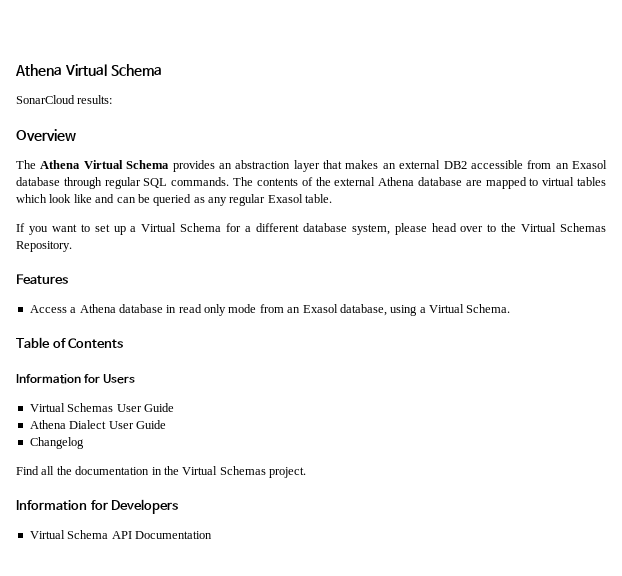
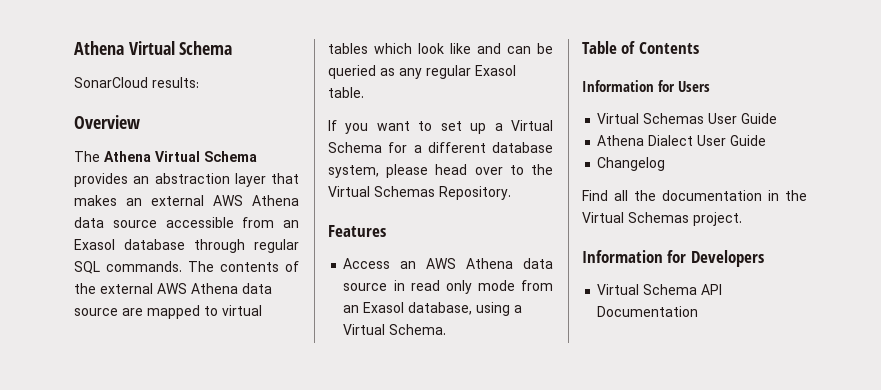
- The Athena Virtual Schema provides an abstraction layer that makes an external DB2 accessible from an Exasol database through regular SQL commands.
+ The Athena Virtual Schema provides an abstraction layer that makes an external AWS Athena data source accessible from an Exasol database through regular SQL commands.
- The contents of the external Athena database are mapped to virtual tables which look like and can be queried as any regular Exasol table.
+ The contents of the external AWS Athena data source are mapped to virtual tables which look like and can be queried as any regular Exasol table.
- Access a Athena database in read only mode from an Exasol database, using a Virtual Schema.
+ Access an AWS Athena data source in read only mode from an Exasol database, using a Virtual Schema.

